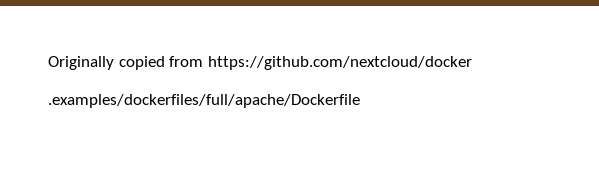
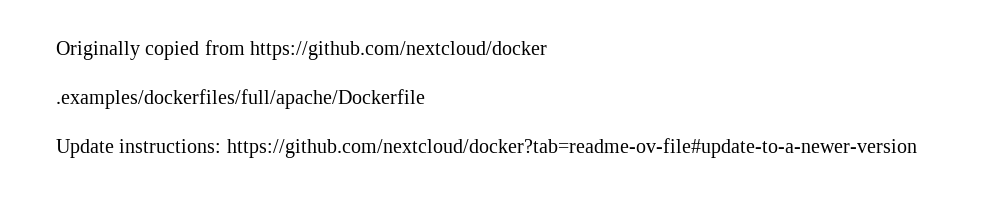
+ Update instructions: https://github.com/nextcloud/docker?tab=readme-ov-file#update-to-a-newer-version

